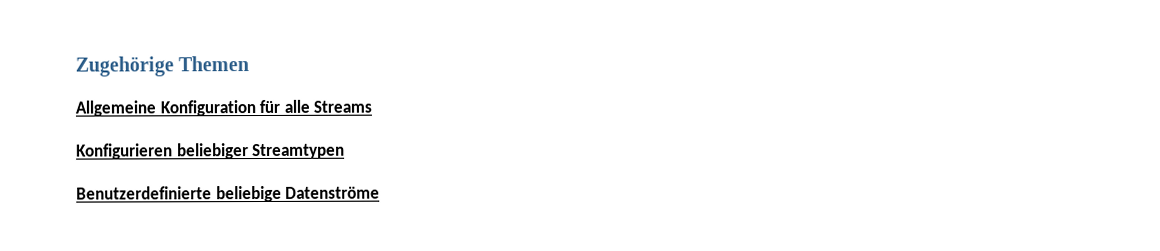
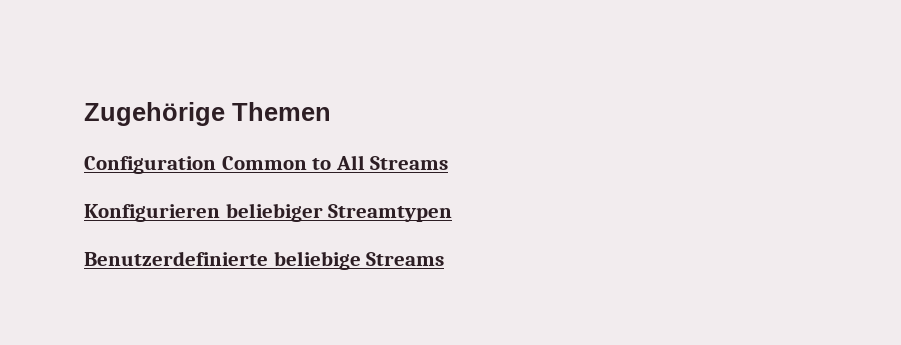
- Allgemeine Konfiguration für alle Streams
+ Configuration Common to All Streams
- Benutzerdefinierte beliebige Datenströme
+ Benutzerdefinierte beliebige Streams

